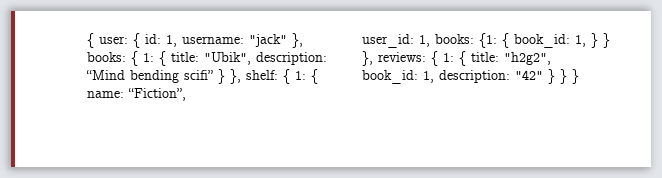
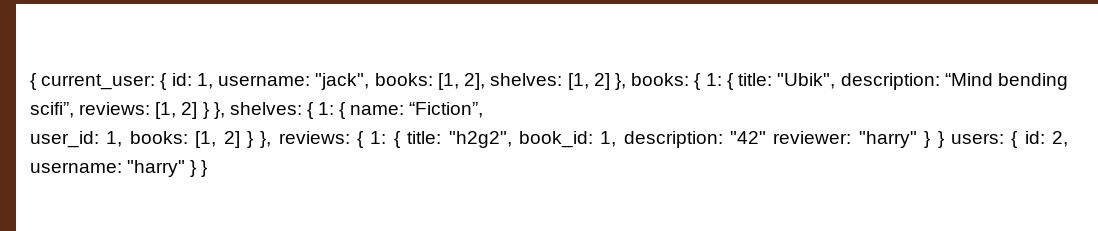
- { user: { id: 1, username: "jack" }, books: { 1: { title: "Ubik", description: “Mind bending scifi” } }, shelf: { 1: { name: “Fiction”,
+ { current_user: { id: 1, username: "jack", books: [1, 2], shelves: [1, 2] }, books: { 1: { title: "Ubik", description: “Mind bending scifi”, reviews: [1, 2] } }, shelves: { 1: { name: “Fiction”,
- user_id: 1, books: {1: { book_id: 1, } } }, reviews: { 1: { title: "h2g2", book_id: 1, description: "42" } } }
+ user_id: 1, books: [1, 2] } }, reviews: { 1: { title: "h2g2", book_id: 1, description: "42" reviewer: "harry" } } users: { id: 2, username: "harry" } }

